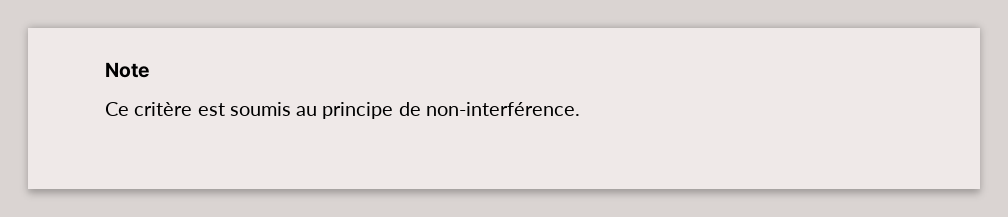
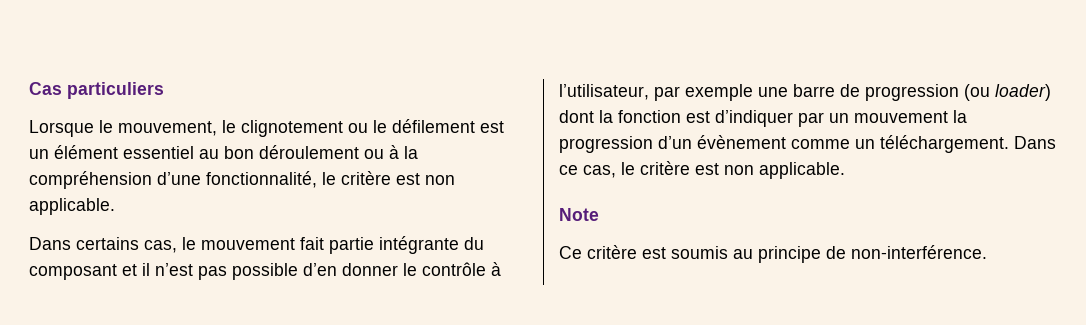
+ Cas particuliers
+ Lorsque le mouvement, le clignotement ou le défilement est un élément essentiel au bon déroulement ou à la compréhension d’une fonctionnalité, le critère est non applicable.
+ Dans certains cas, le mouvement fait partie intégrante du composant et il n’est pas possible d’en donner le contrôle à l’utilisateur, par exemple une barre de progression (ou loader) dont la fonction est d’indiquer par un mouvement la progression d’un évènement comme un téléchargement. Dans ce cas, le critère est non applicable.

